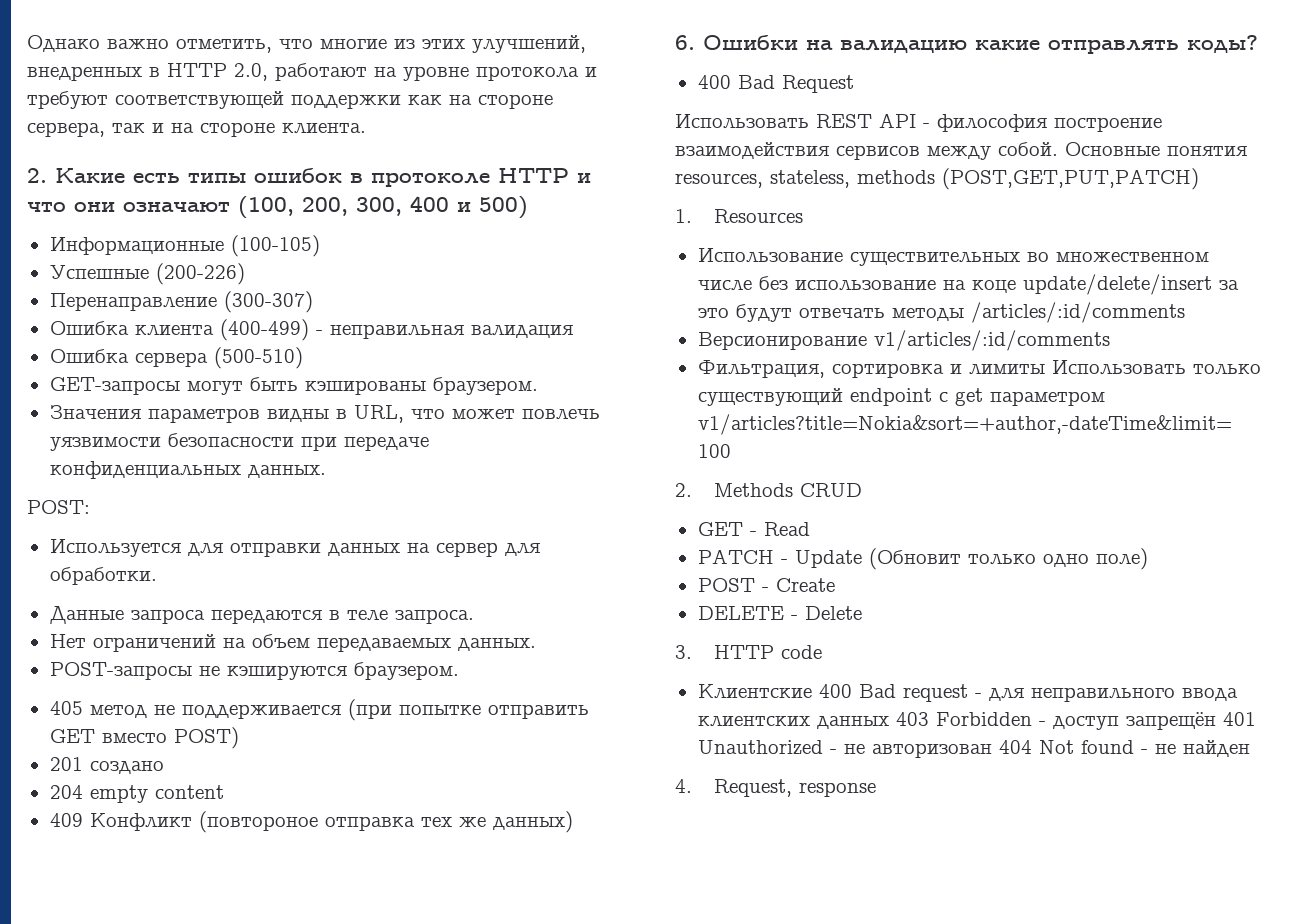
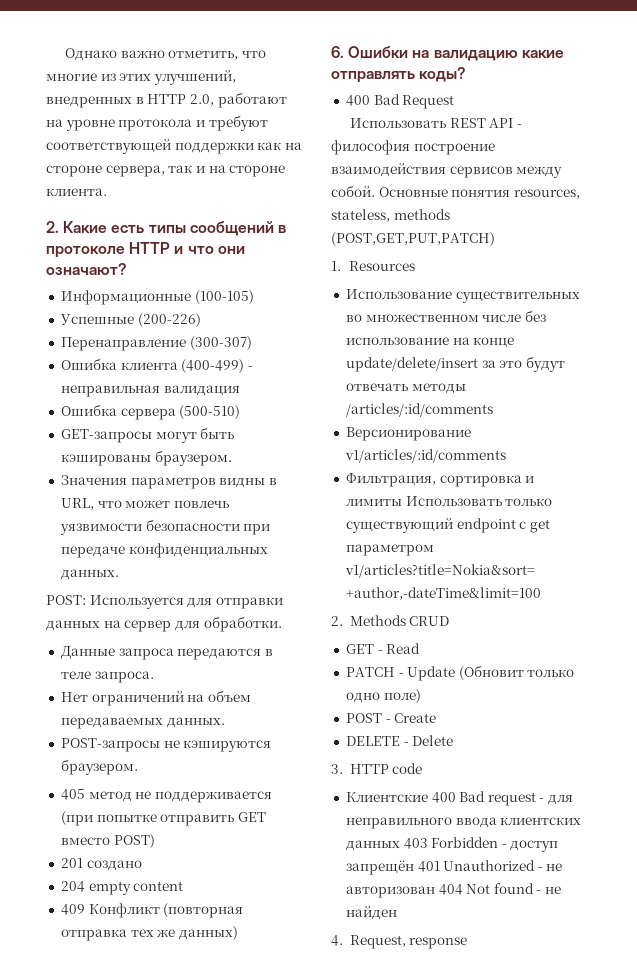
- 2. Какие есть типы ошибок в протоколе HTTP и что они означают (100, 200, 300, 400 и 500)
+ 2. Какие есть типы сообщений в протоколе HTTP и что они означают?
- POST:
- Используется для отправки данных на сервер для обработки.
+ POST: Используется для отправки данных на сервер для обработки.
- 409 Конфликт (повтороное отправка тех же данных)
+ 409 Конфликт (повторная отправка тех же данных)
- Использование существительных во множественном числе без использование на коце update/delete/insert за это будут отвечать методы /articles/:id/comments
+ Использование существительных во множественном числе без использование на конце update/delete/insert за это будут отвечать методы /articles/:id/comments

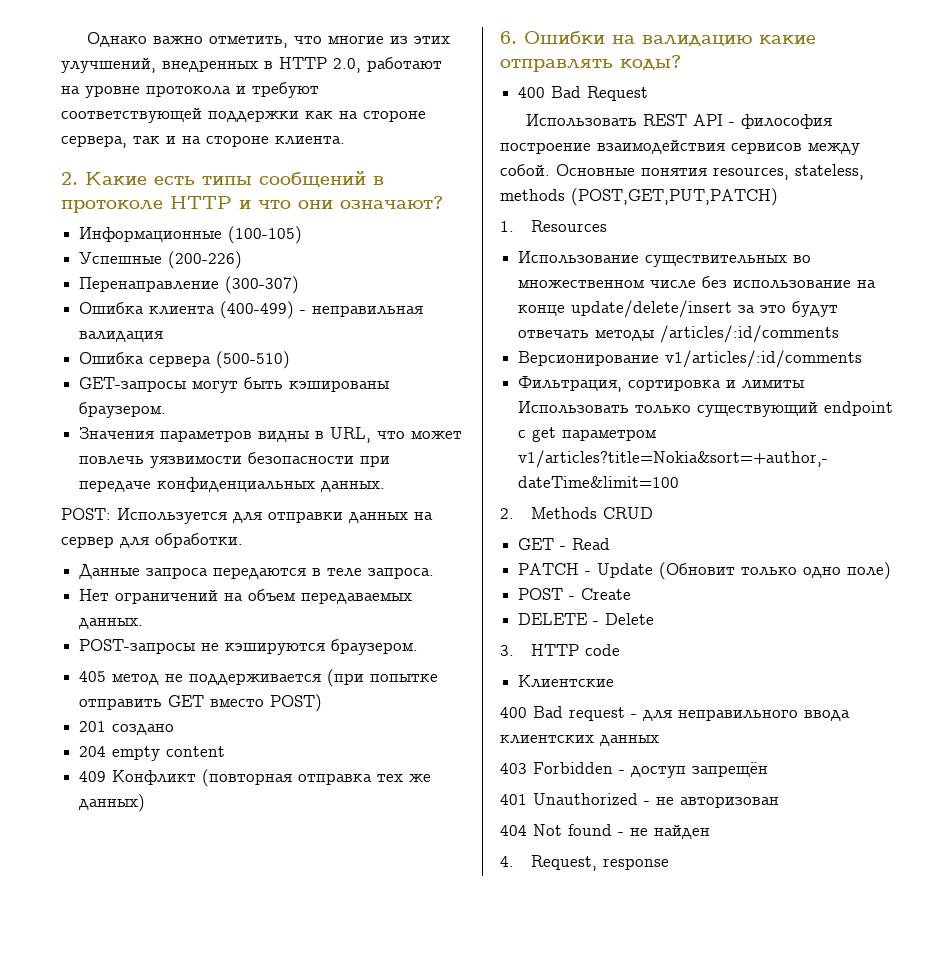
- Клиентские 400 Bad request - для неправильного ввода клиентских данных 403 Forbidden - доступ запрещён 401 Unauthorized - не авторизован 404 Not found - не найден
+ Клиентские
+ 400 Bad request - для неправильного ввода клиентских данных
+ 403 Forbidden - доступ запрещён
+ 401 Unauthorized - не авторизован
+ 404 Not found - не найден

